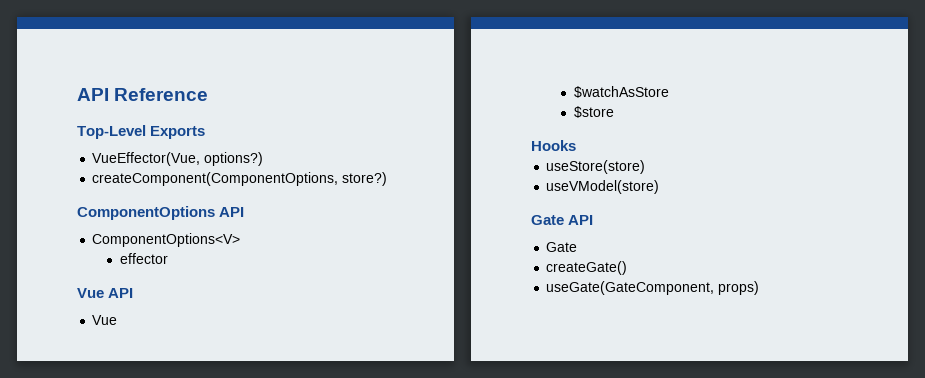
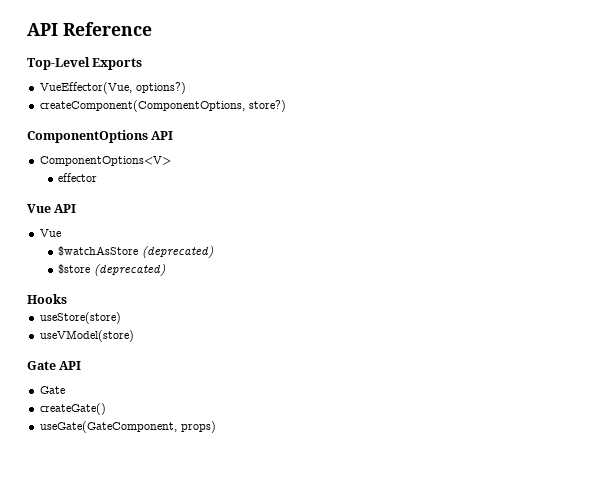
- $watchAsStore
+ $watchAsStore (deprecated)
- $store
+ $store (deprecated)

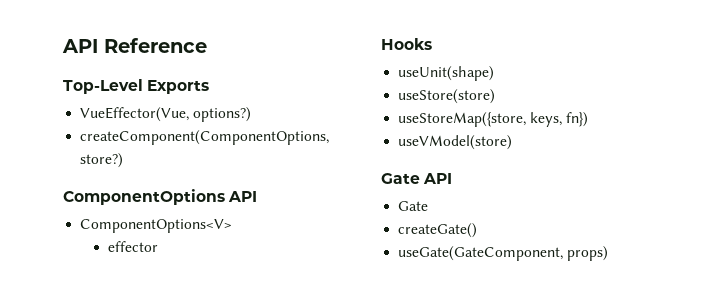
- Vue API
- Vue
- $watchAsStore (deprecated)
- $store (deprecated)
+ useUnit(shape)
+ useStoreMap({store, keys, fn})

